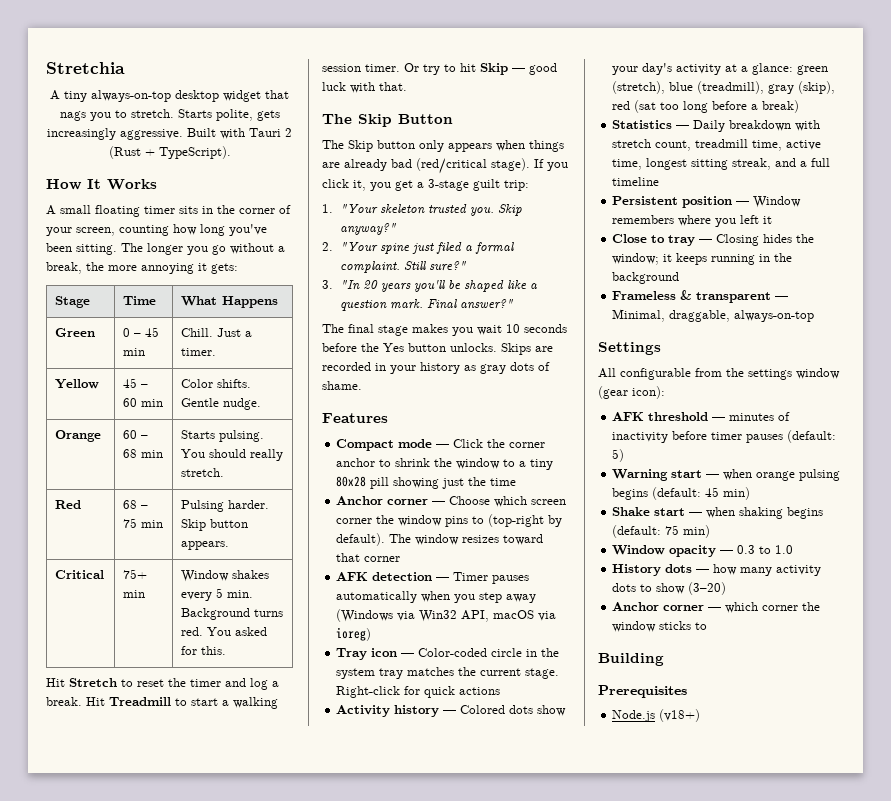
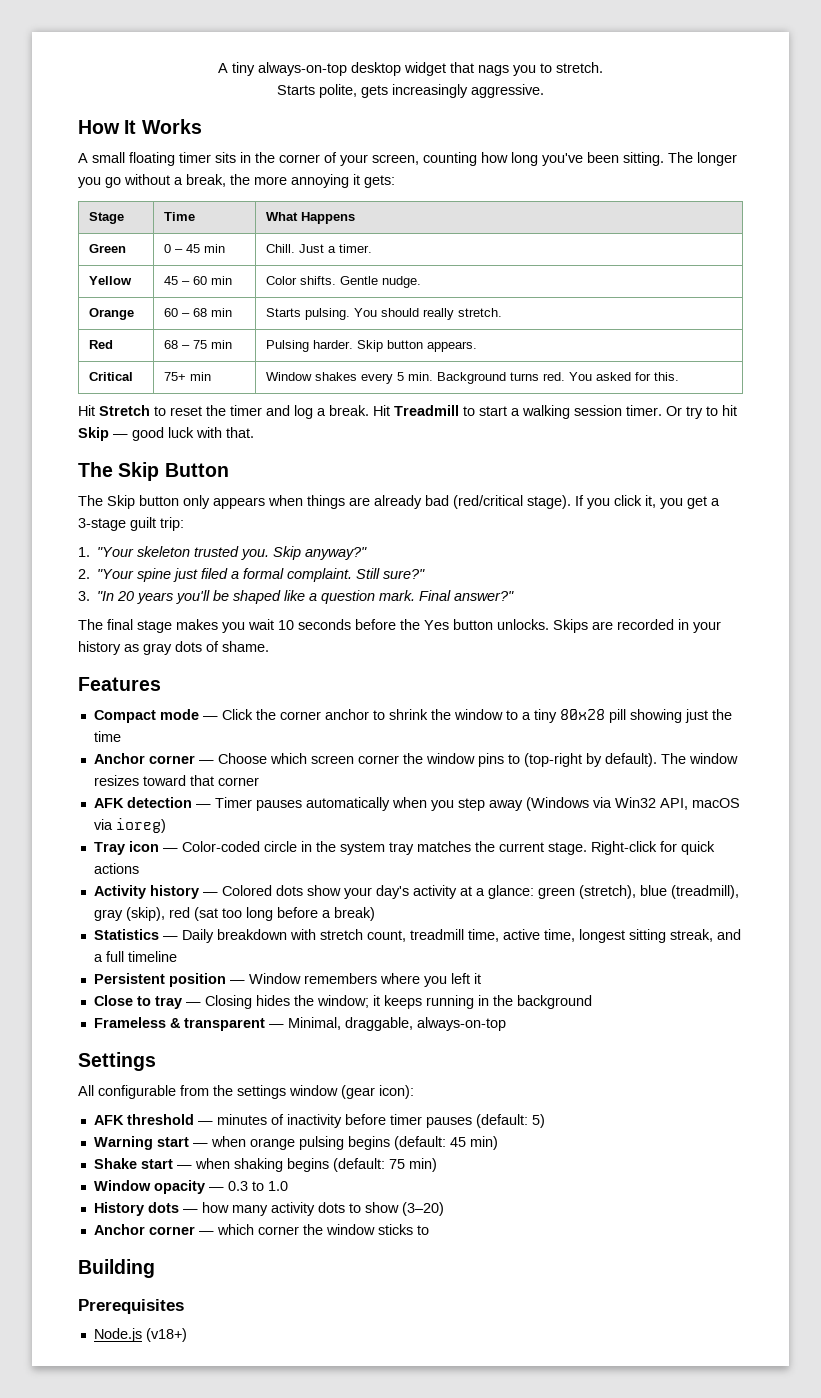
- Stretchia
- A tiny always-on-top desktop widget that nags you to stretch. Starts polite, gets increasingly aggressive. Built with Tauri 2 (Rust + TypeScript).
+ A tiny always-on-top desktop widget that nags you to stretch.
+ Starts polite, gets increasingly aggressive.

